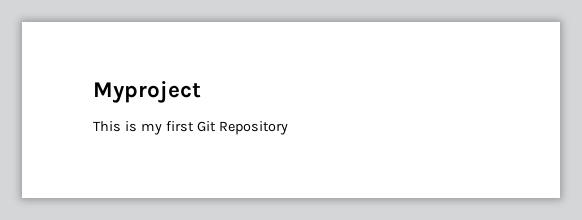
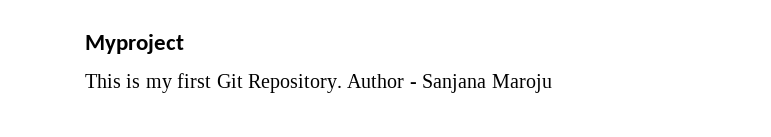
- This is my first Git Repository
+ This is my first Git Repository. Author - Sanjana Maroju

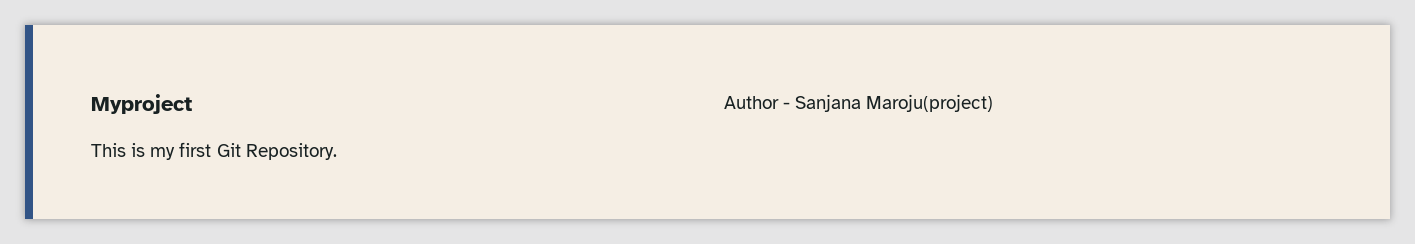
- This is my first Git Repository. Author - Sanjana Maroju
+ This is my first Git Repository.
+ Author - Sanjana Maroju(project)

